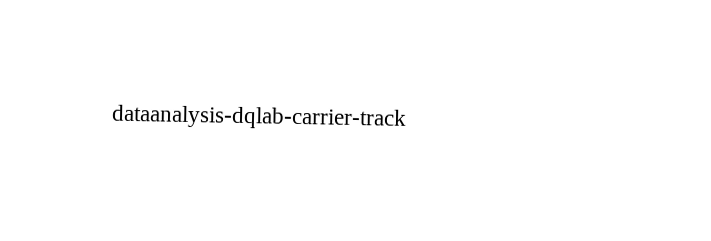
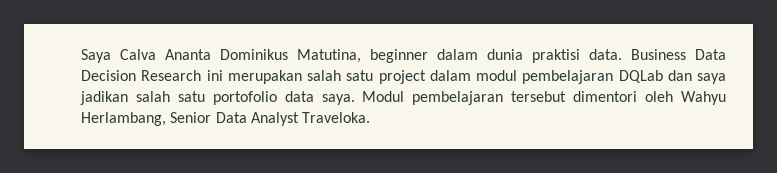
- dataanalysis-dqlab-carrier-track
+ Saya Calva Ananta Dominikus Matutina, beginner dalam dunia praktisi data. Business Data Decision Research ini merupakan salah satu project dalam modul pembelajaran DQLab dan saya jadikan salah satu portofolio data saya. Modul pembelajaran tersebut dimentori oleh Wahyu Herlambang, Senior Data Analyst Traveloka.

